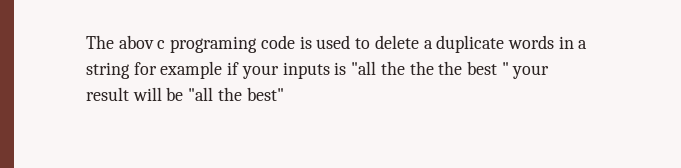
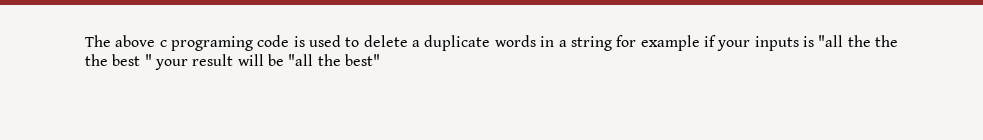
- The abov c programing code is used to delete a duplicate words in a string for example if your inputs is "all the the the best " your result will be "all the best"
+ The above c programing code is used to delete a duplicate words in a string for example if your inputs is "all the the the best " your result will be "all the best"

